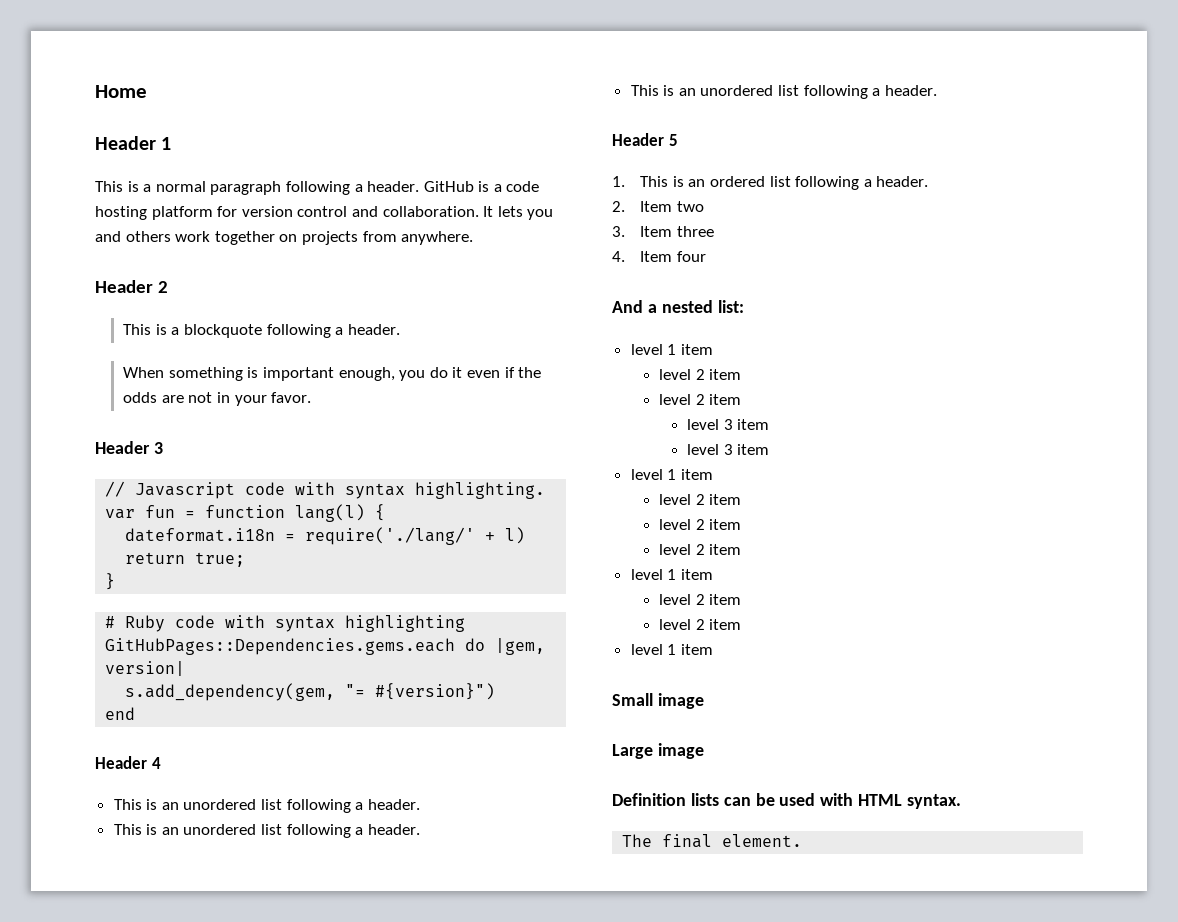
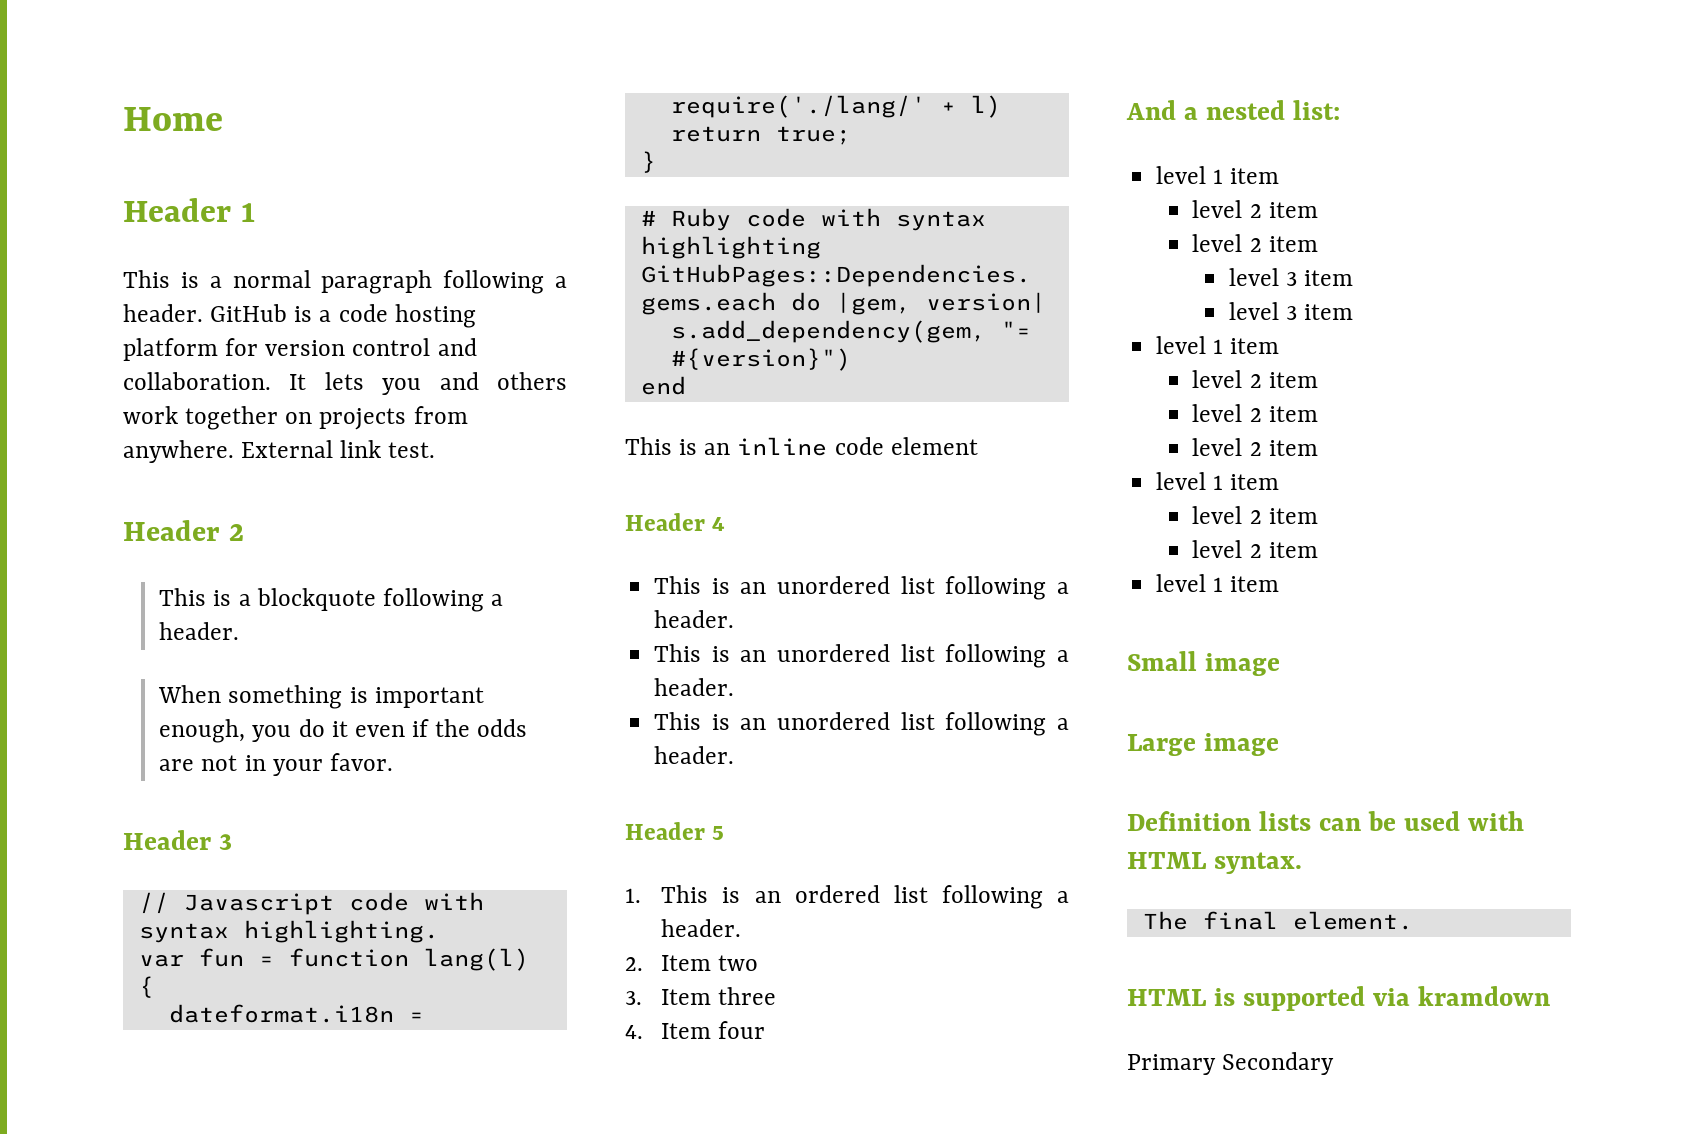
+ External link test.
+ This is an inline code element
+ HTML is supported via kramdown
+ Primary Secondary

